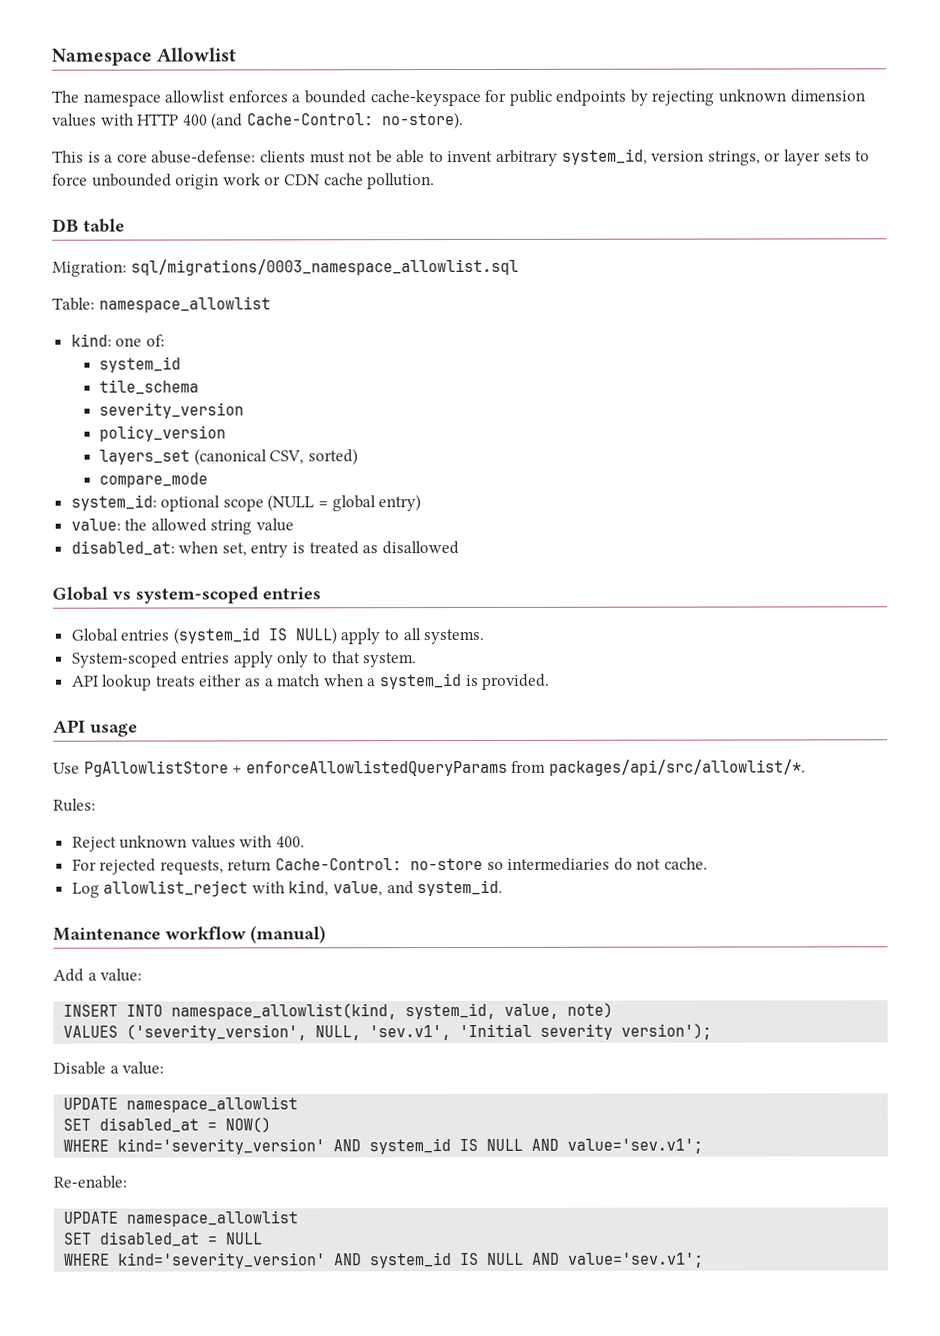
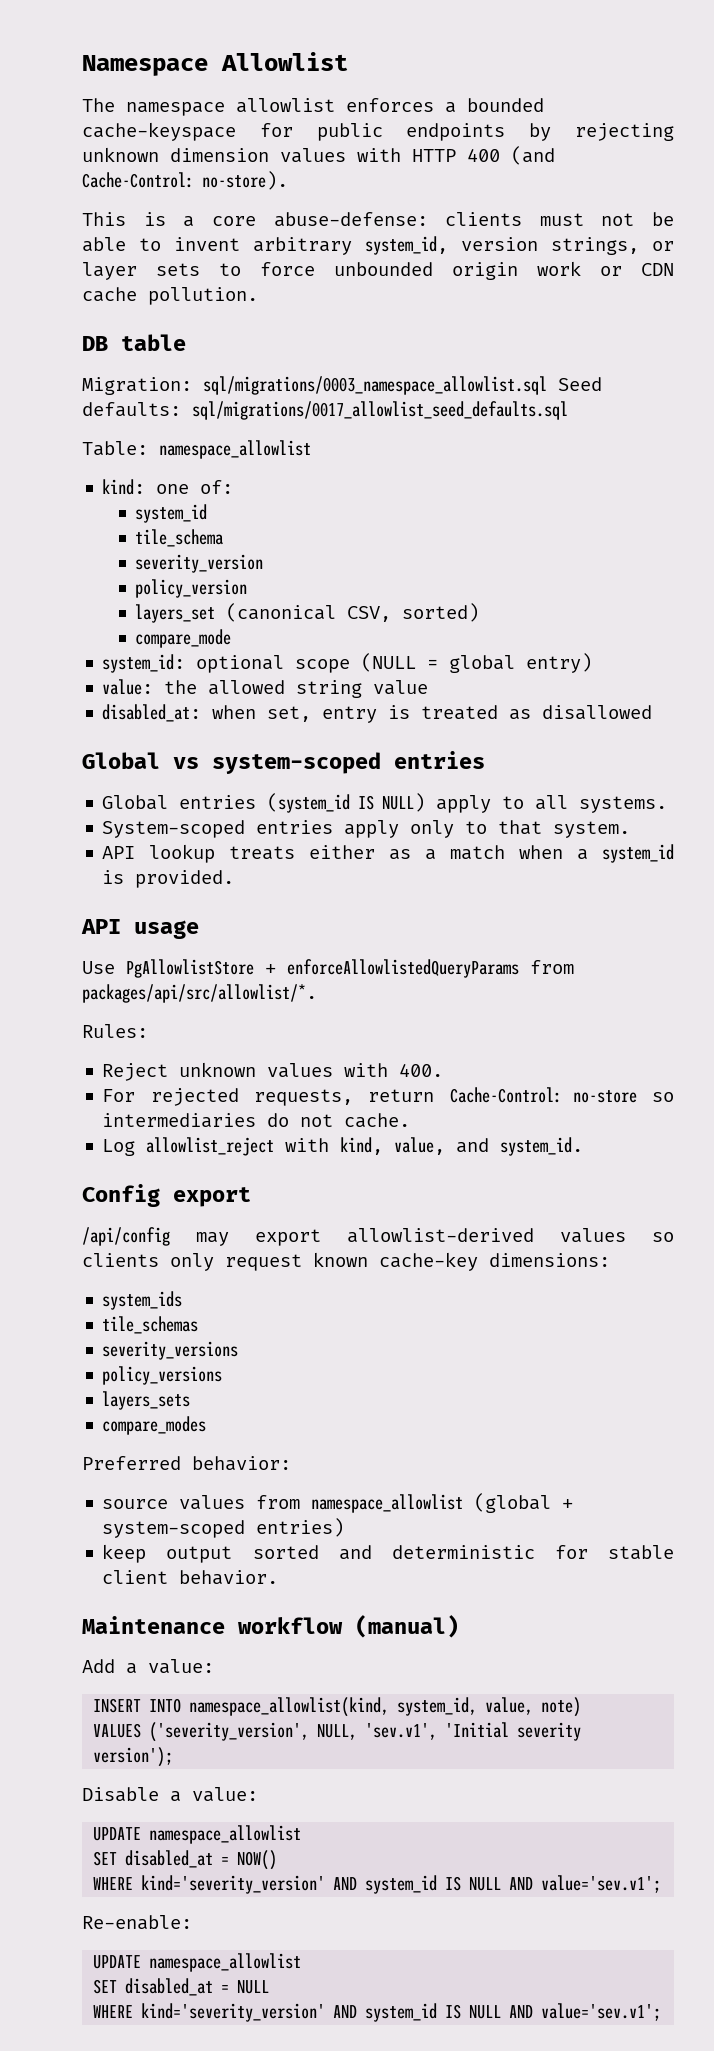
- Migration: sql/migrations/0003_namespace_allowlist.sql
+ Migration: sql/migrations/0003_namespace_allowlist.sql Seed defaults: sql/migrations/0017_allowlist_seed_defaults.sql
+ Config export
+ /api/config may export allowlist-derived values so clients only request known cache-key dimensions:
+ system_ids
+ tile_schemas
+ severity_versions
+ policy_versions
+ layers_sets
+ compare_modes
+ Preferred behavior:
+ source values from namespace_allowlist (global + system-scoped entries)
+ keep output sorted and deterministic for stable client behavior.

